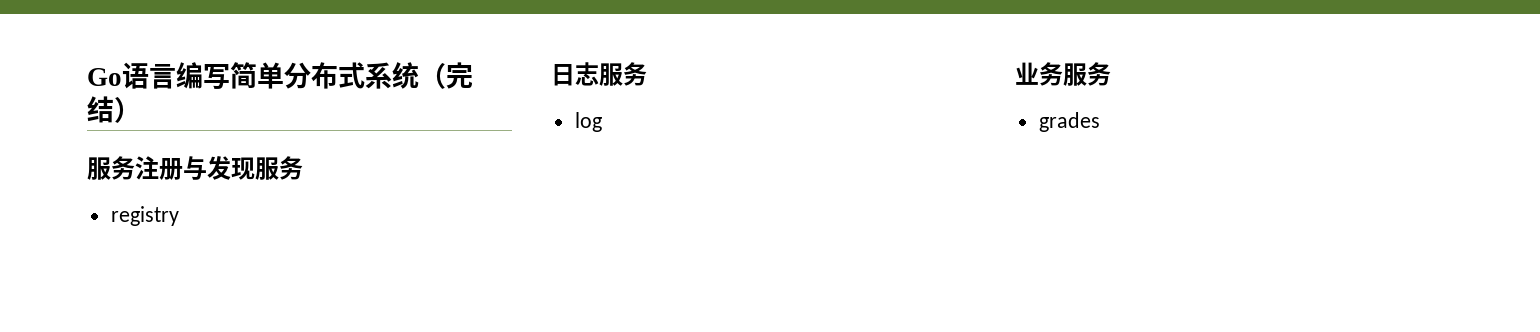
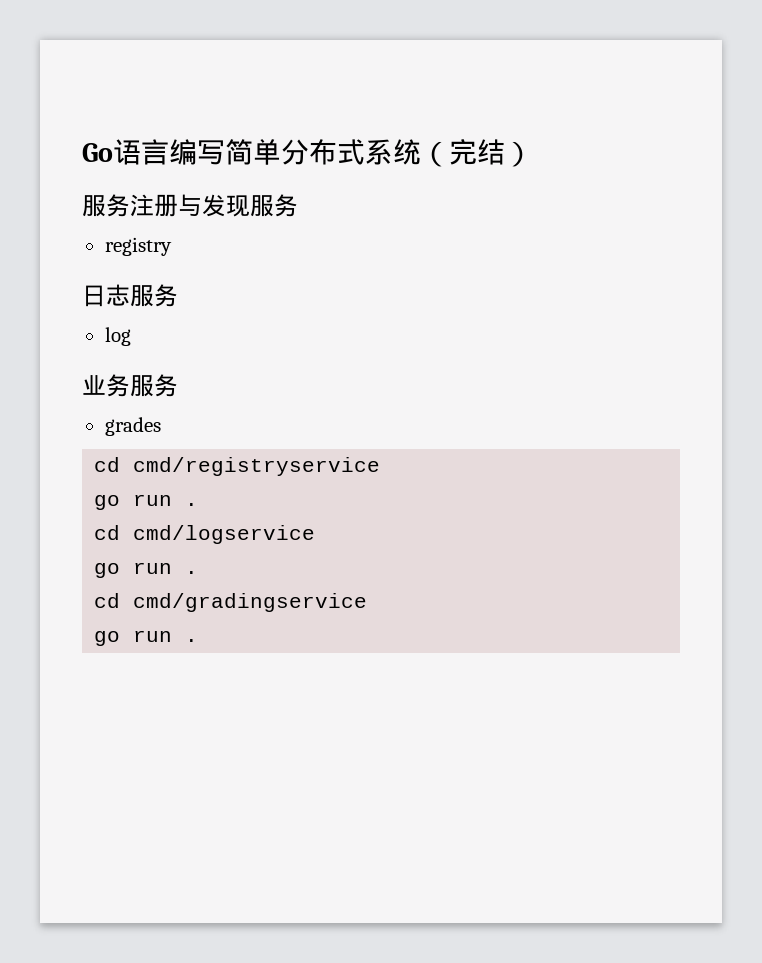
+ cd cmd/registryservice
+ go run .
+ cd cmd/logservice
+ go run .
+ cd cmd/gradingservice
+ go run .

